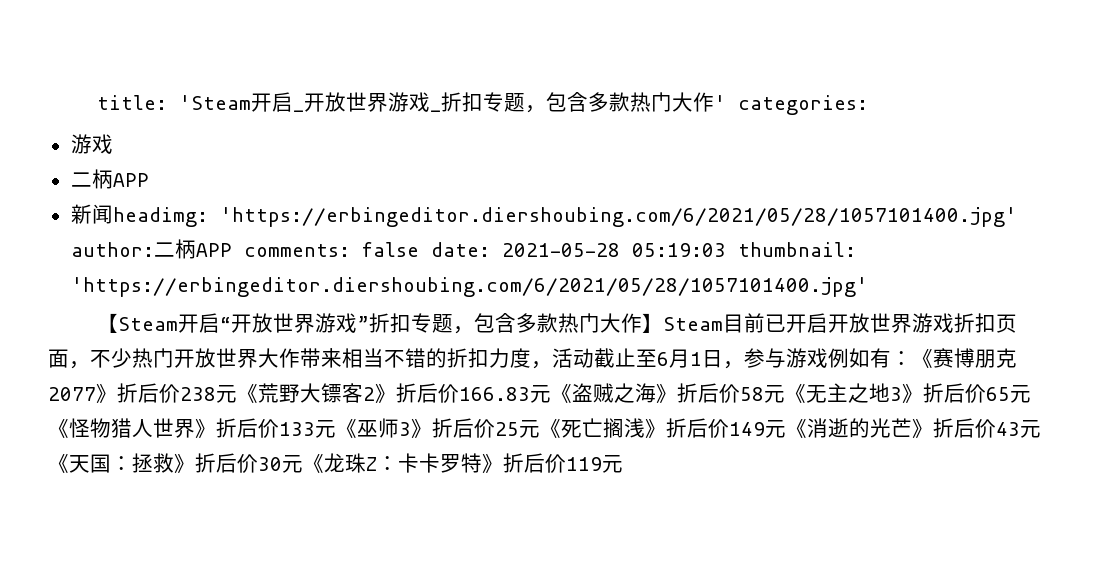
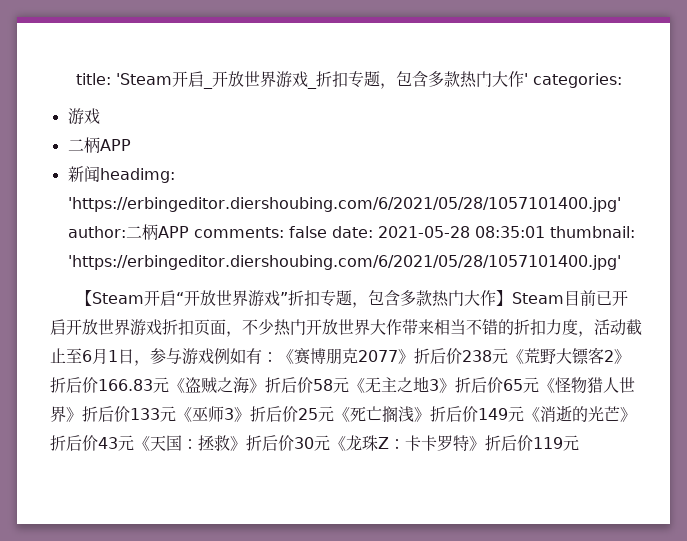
- 新闻headimg: 'https://erbingeditor.diershoubing.com/6/2021/05/28/1057101400.jpg' author:二柄APP comments: false date: 2021-05-28 05:19:03 thumbnail: 'https://erbingeditor.diershoubing.com/6/2021/05/28/1057101400.jpg'
+ 新闻headimg: 'https://erbingeditor.diershoubing.com/6/2021/05/28/1057101400.jpg' author:二柄APP comments: false date: 2021-05-28 08:35:01 thumbnail: 'https://erbingeditor.diershoubing.com/6/2021/05/28/1057101400.jpg'

